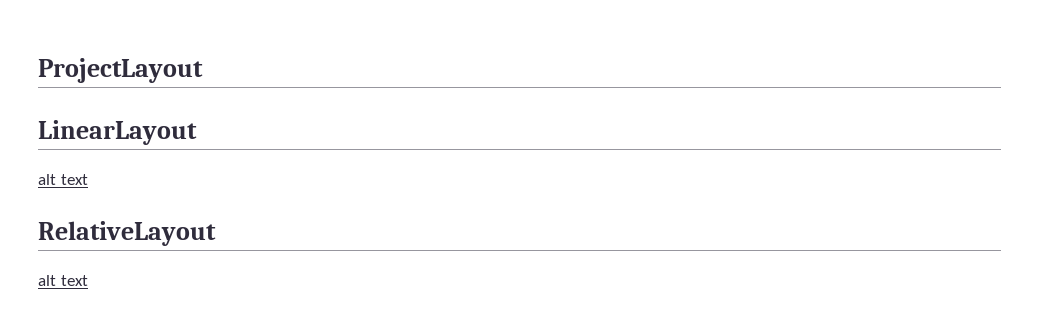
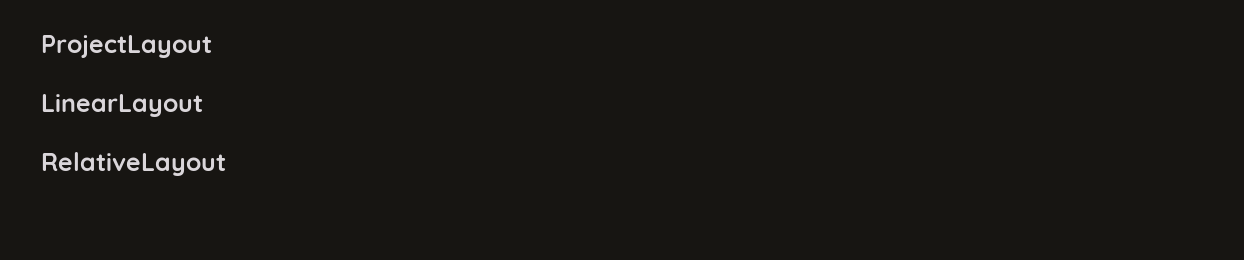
  LinearLayout
- alt text
  RelativeLayout
- alt text

